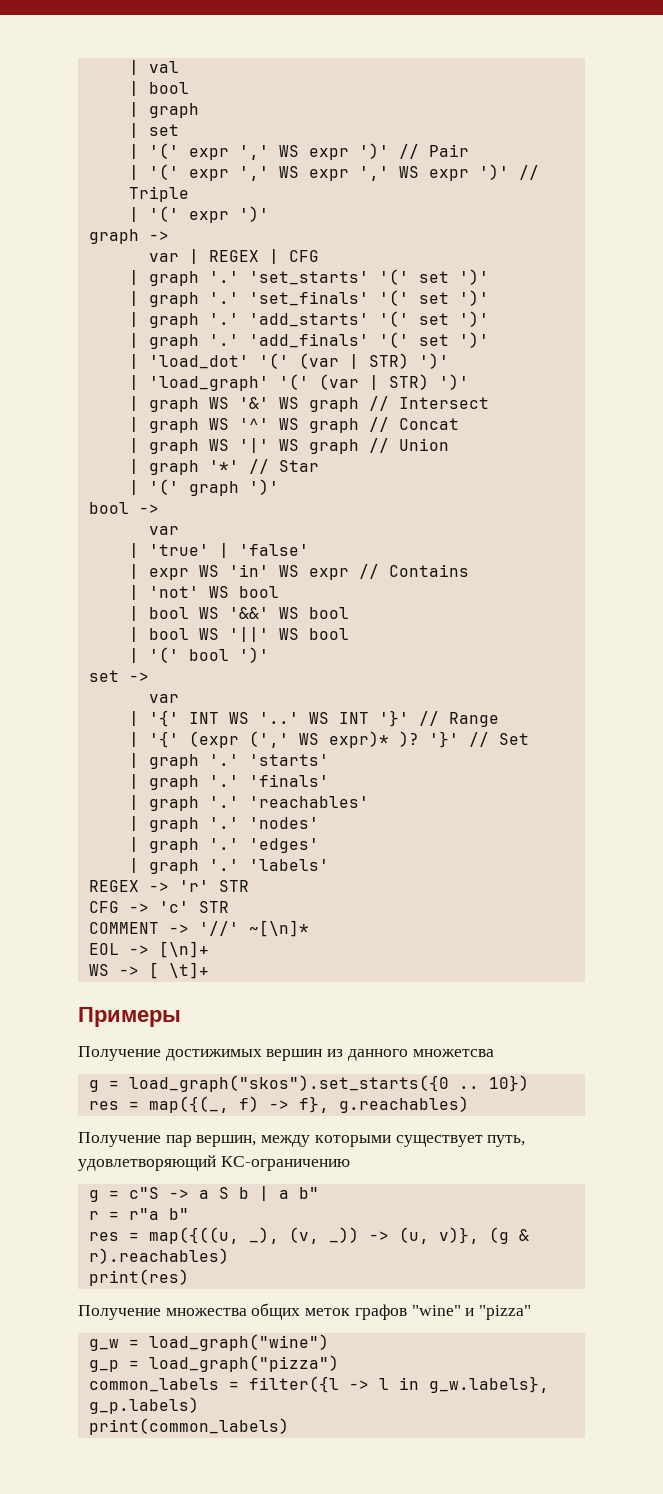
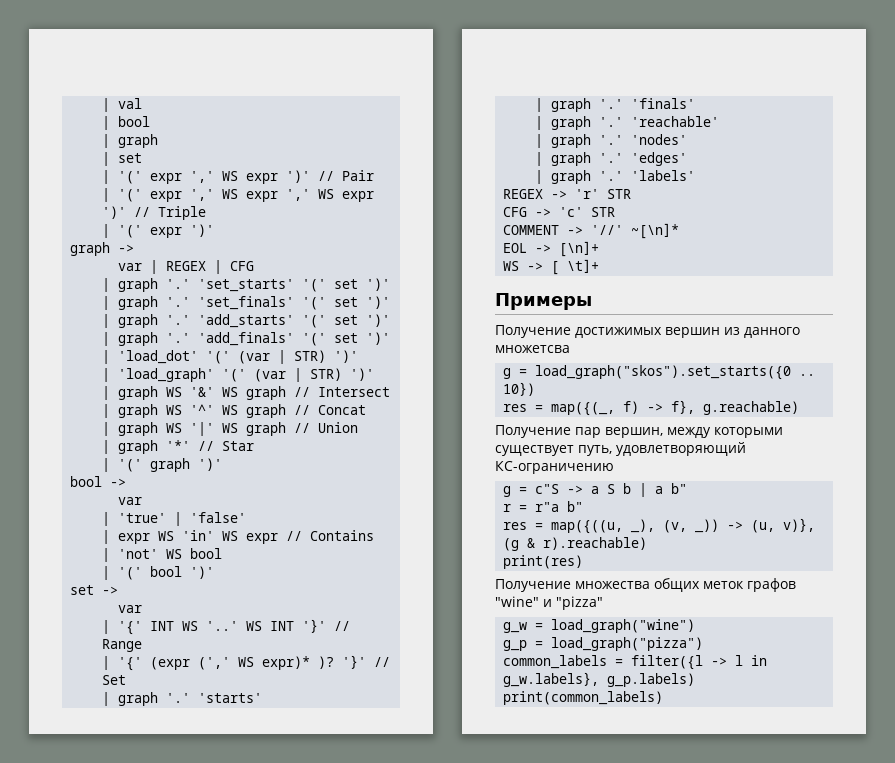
- | bool WS '&&' WS bool
- | bool WS '||' WS bool
- 'reachables'
+ 'reachable'
- res = map({(_, f) -> f}, g.reachables)
+ res = map({(_, f) -> f}, g.reachable)
- res = map({((u, _), (v, _)) -> (u, v)}, (g & r).reachables)
+ res = map({((u, _), (v, _)) -> (u, v)}, (g & r).reachable)

